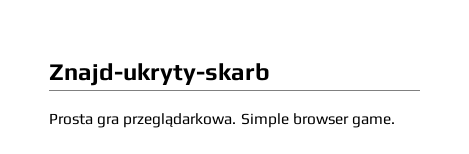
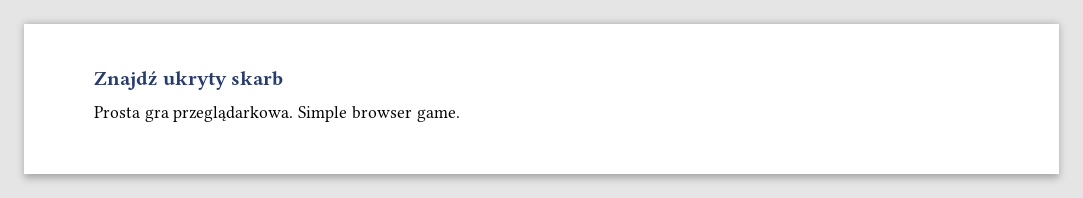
- Znajd-ukryty-skarb
+ Znajdź ukryty skarb

